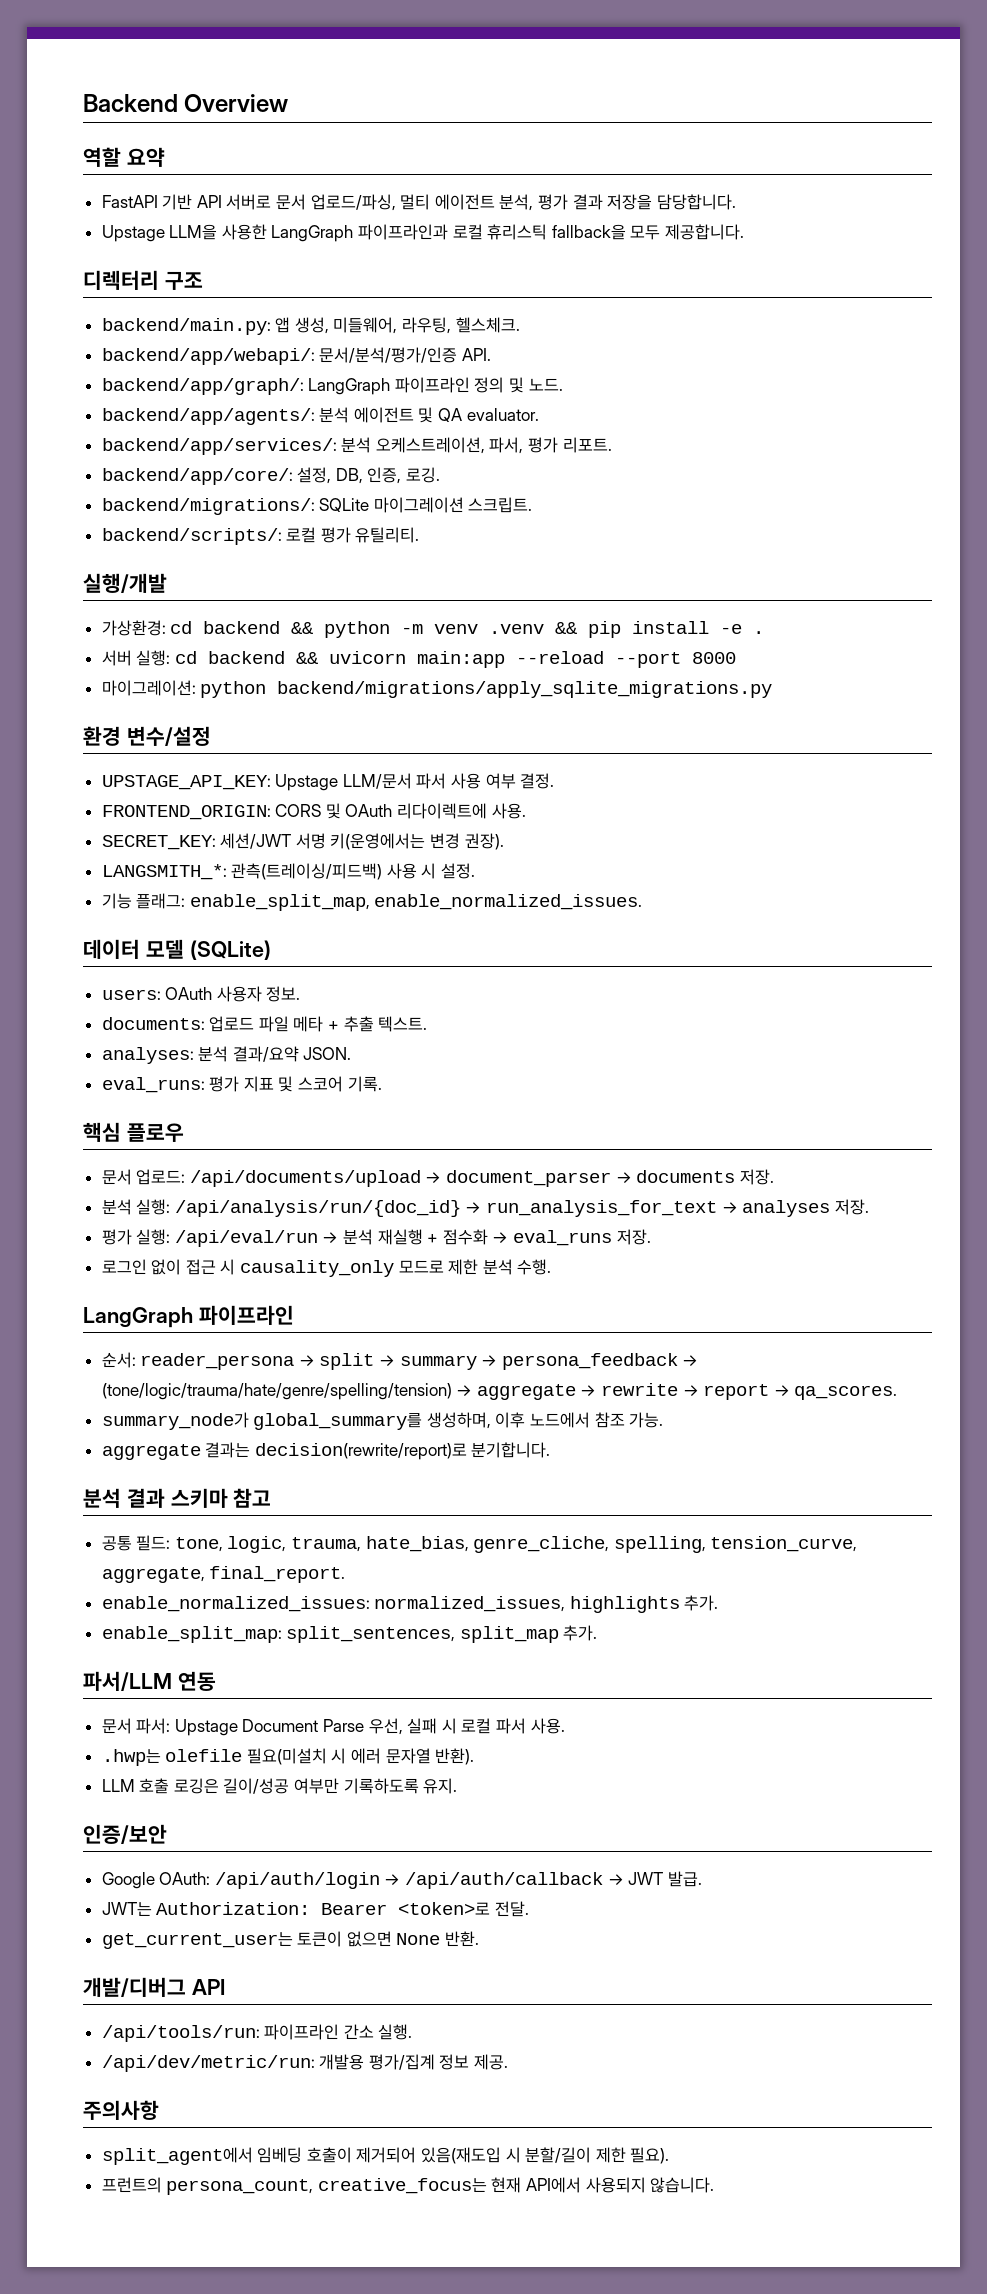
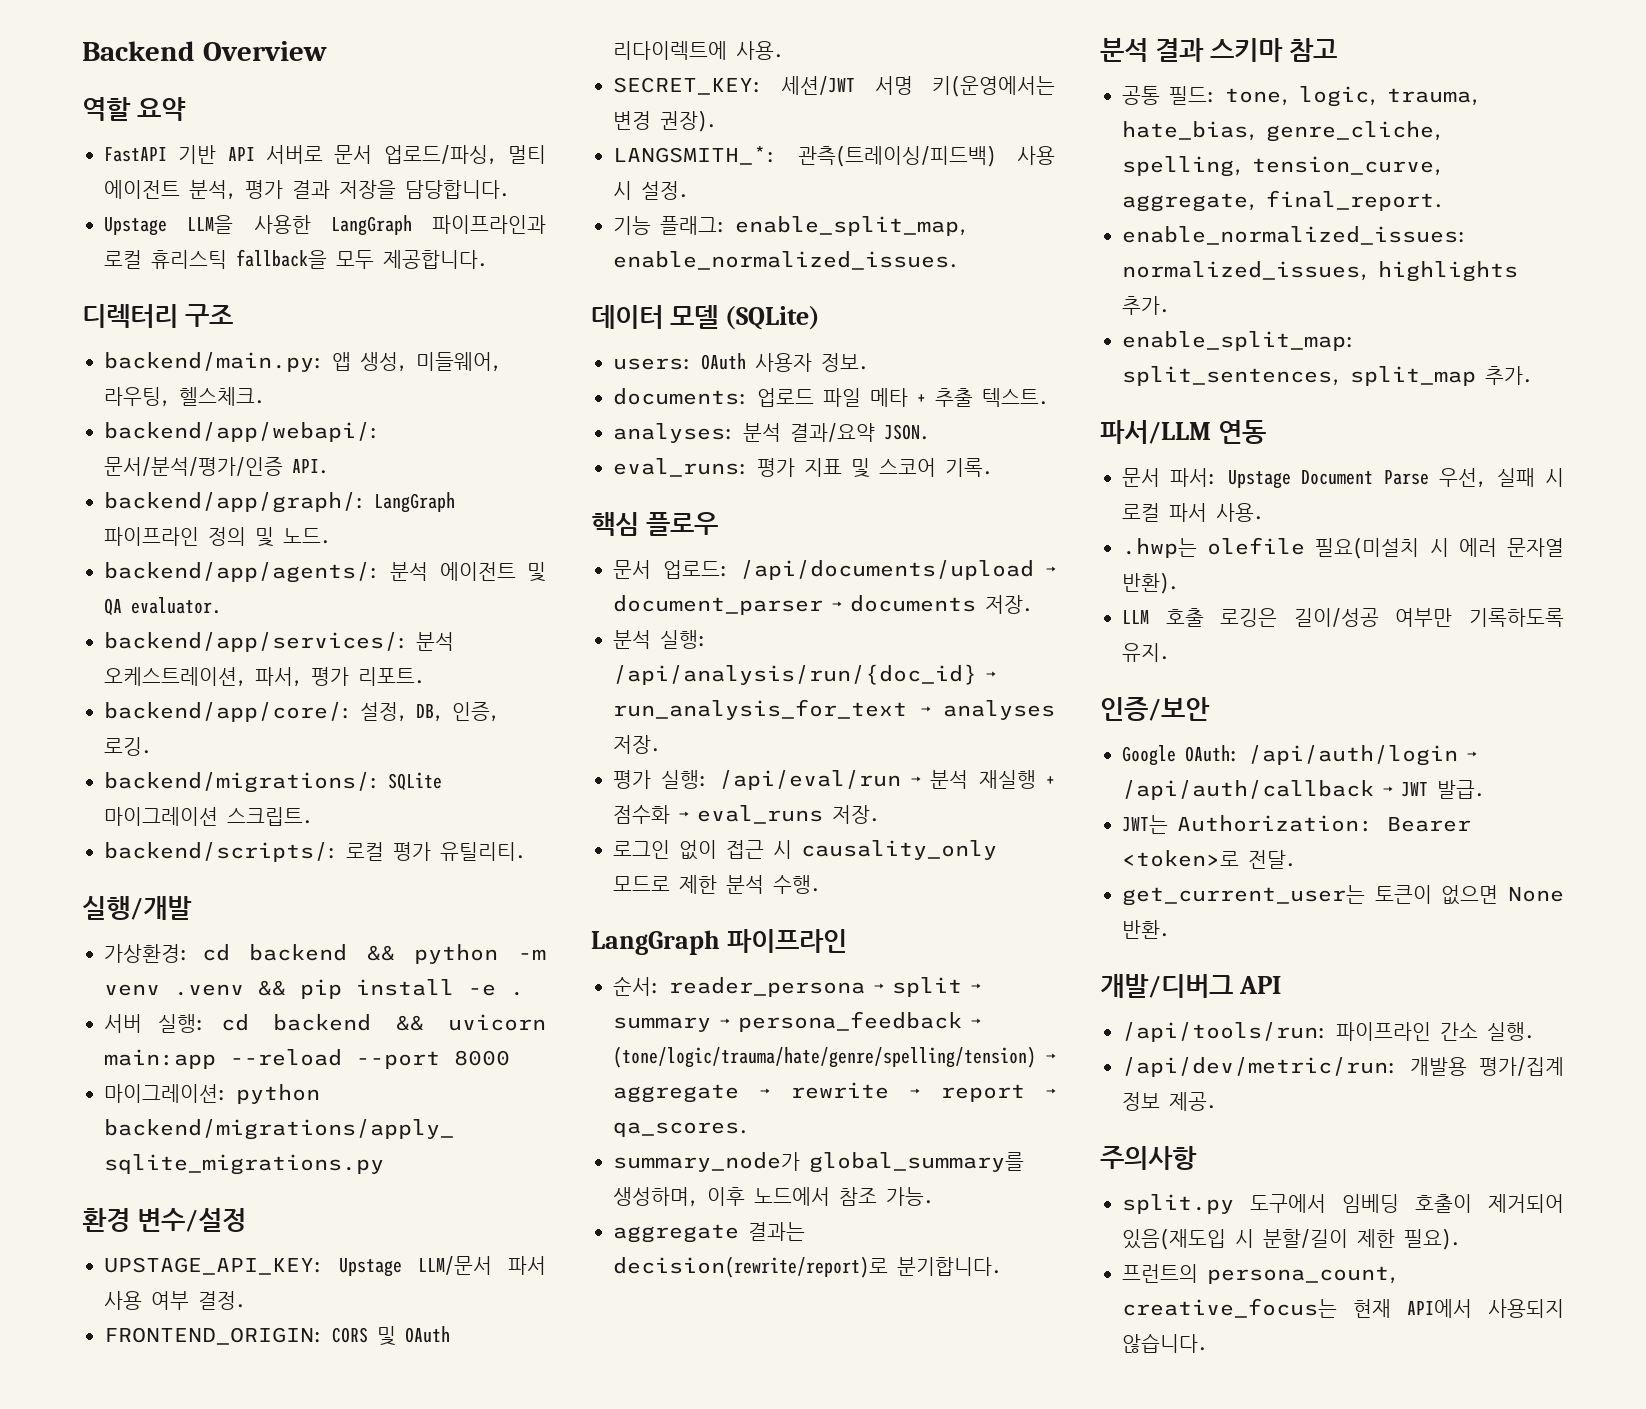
- split_agent에서 임베딩 호출이 제거되어 있음(재도입 시 분할/길이 제한 필요).
+ split.py 도구에서 임베딩 호출이 제거되어 있음(재도입 시 분할/길이 제한 필요).

